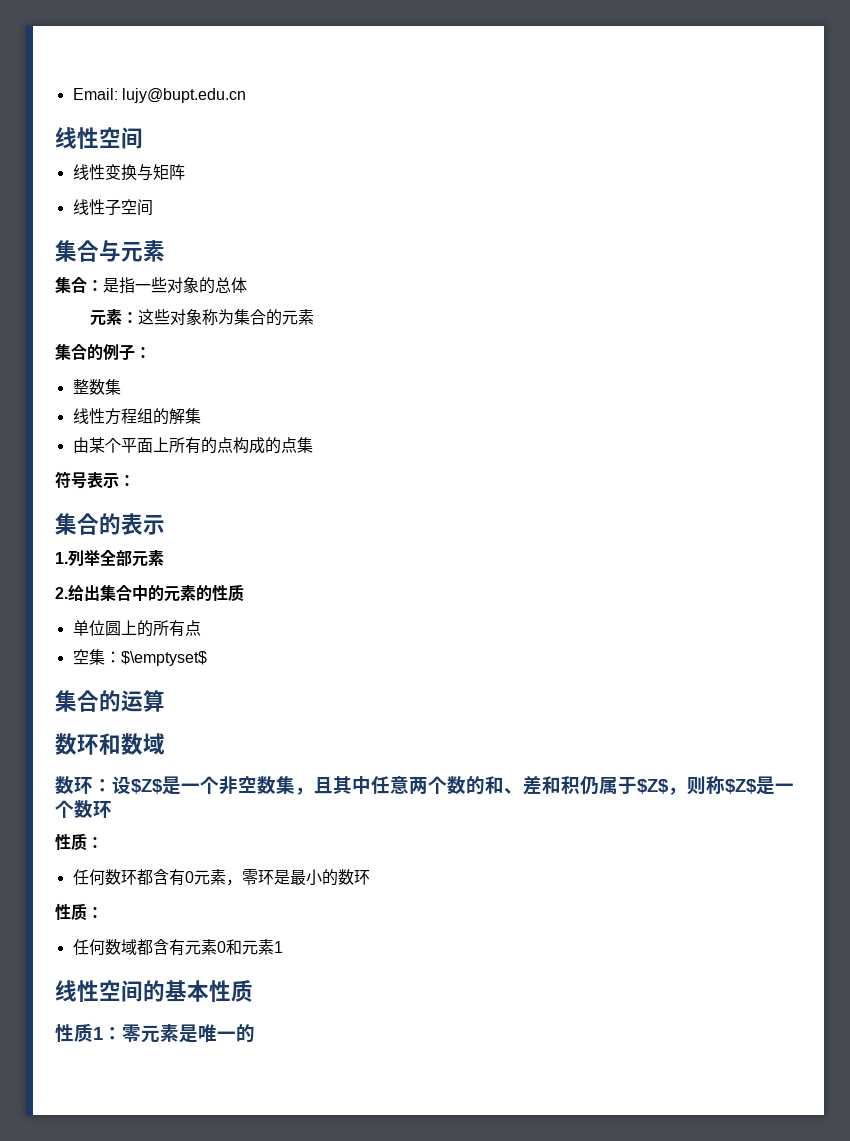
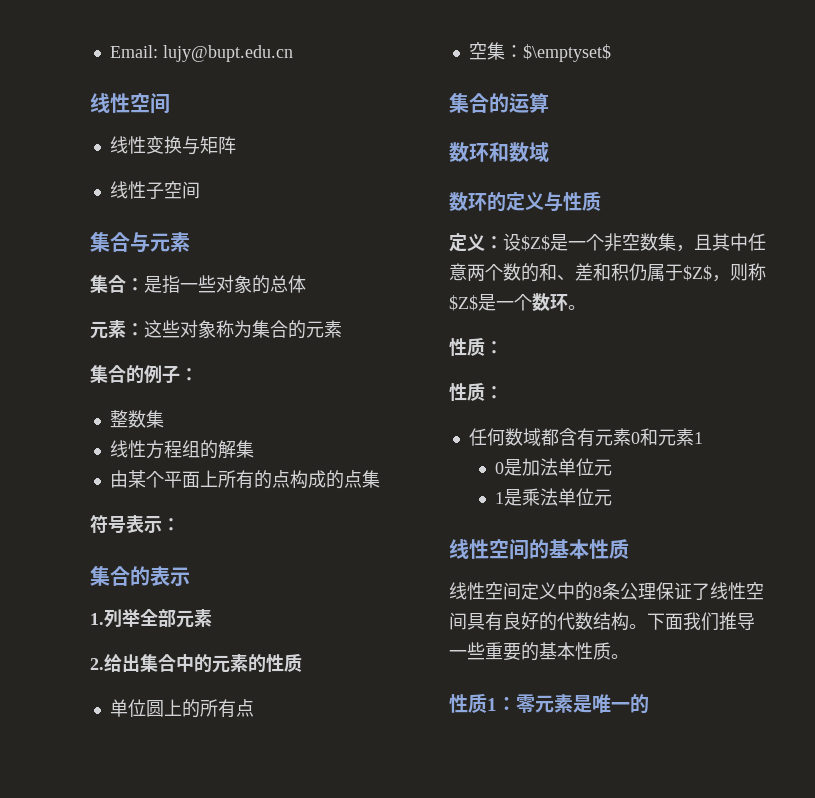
- 数环：设$Z$是一个非空数集，且其中任意两个数的和、差和积仍属于$Z$，则称$Z$是一个数环
+ 数环的定义与性质
+ 定义：设$Z$是一个非空数集，且其中任意两个数的和、差和积仍属于$Z$，则称$Z$是一个数环。
  性质：
- 任何数环都含有0元素，零环是最小的数环
+ 0是加法单位元
+ 1是乘法单位元
+ 线性空间定义中的8条公理保证了线性空间具有良好的代数结构。下面我们推导一些重要的基本性质。

